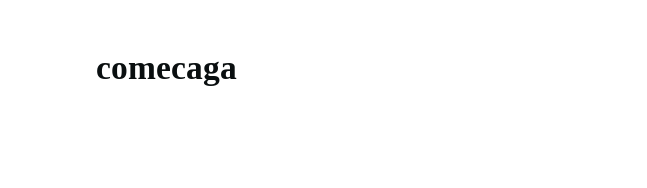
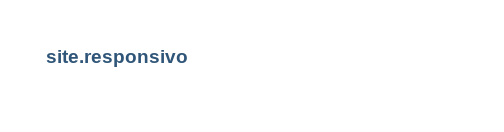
- comecaga
+ site.responsivo

